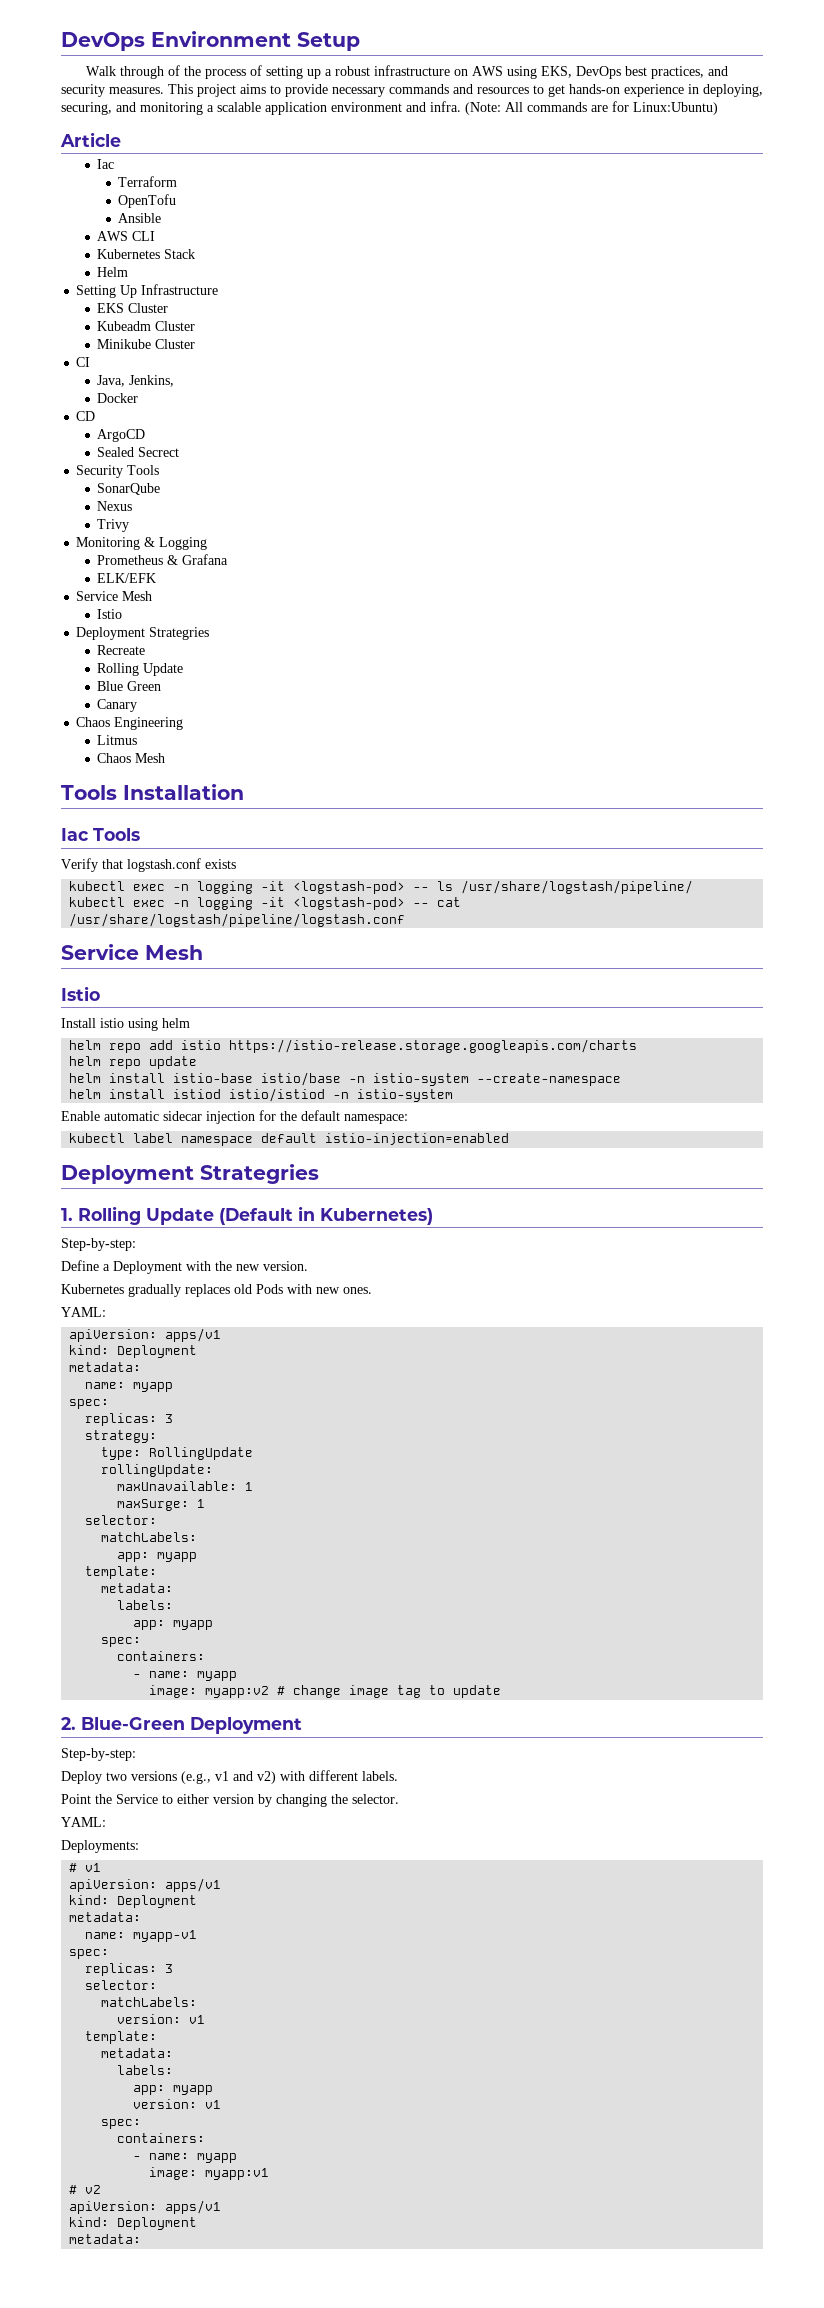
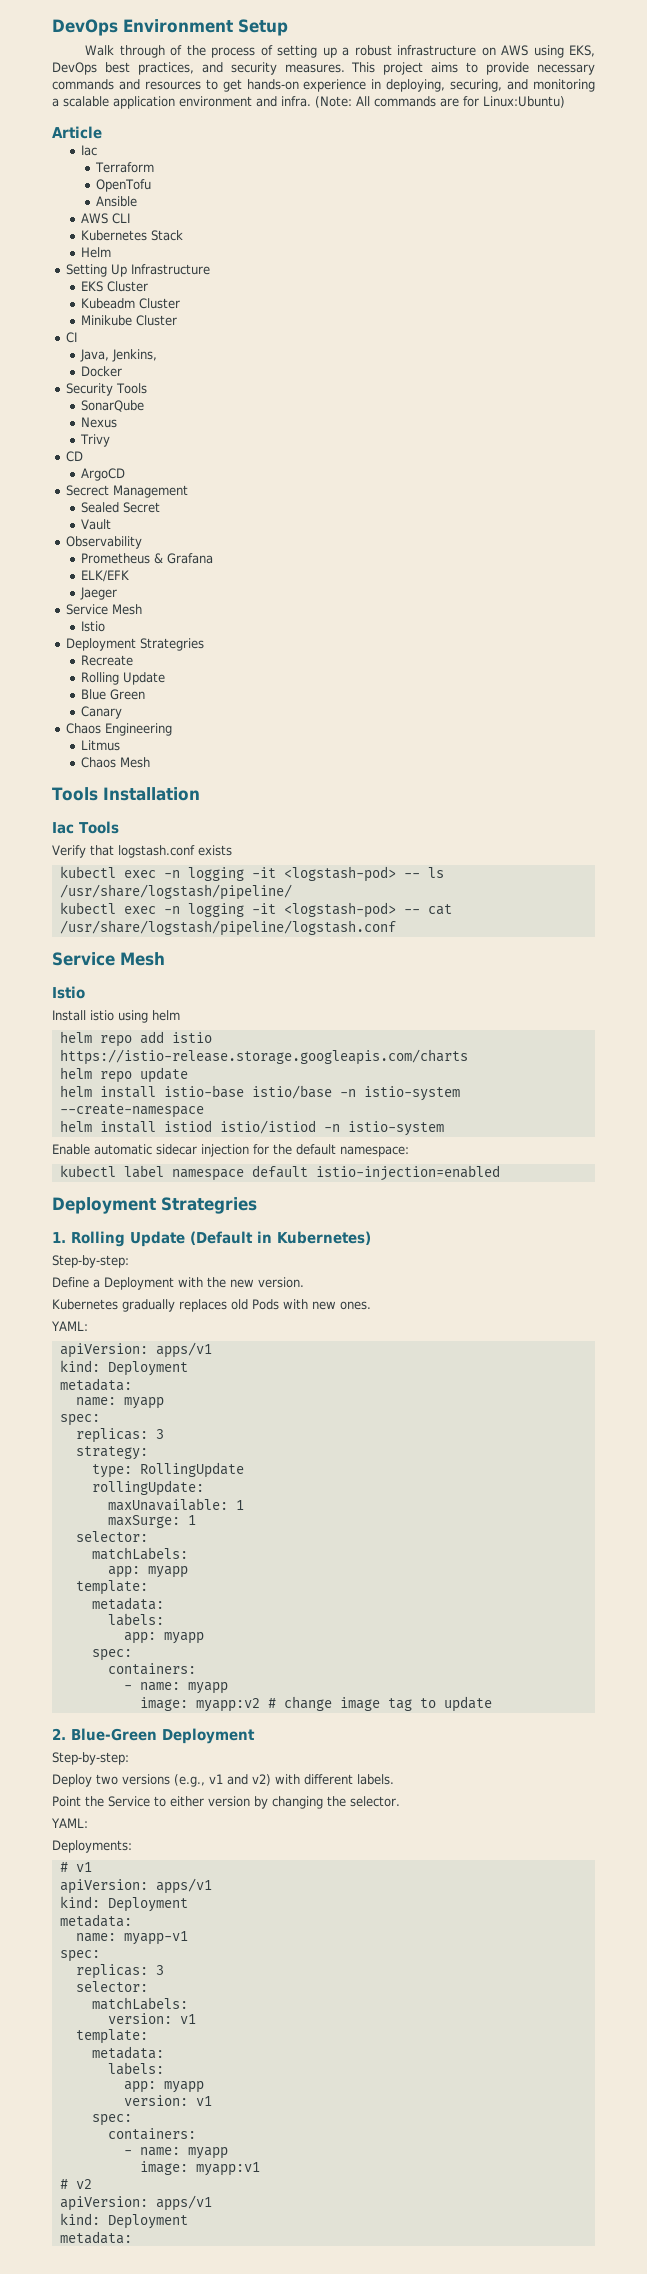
- CD
- ArgoCD
- Sealed Secrect
- Monitoring & Logging
+ CD
+ ArgoCD
+ Secrect Management
+ Sealed Secret
+ Vault
+ Observability
+ Jaeger

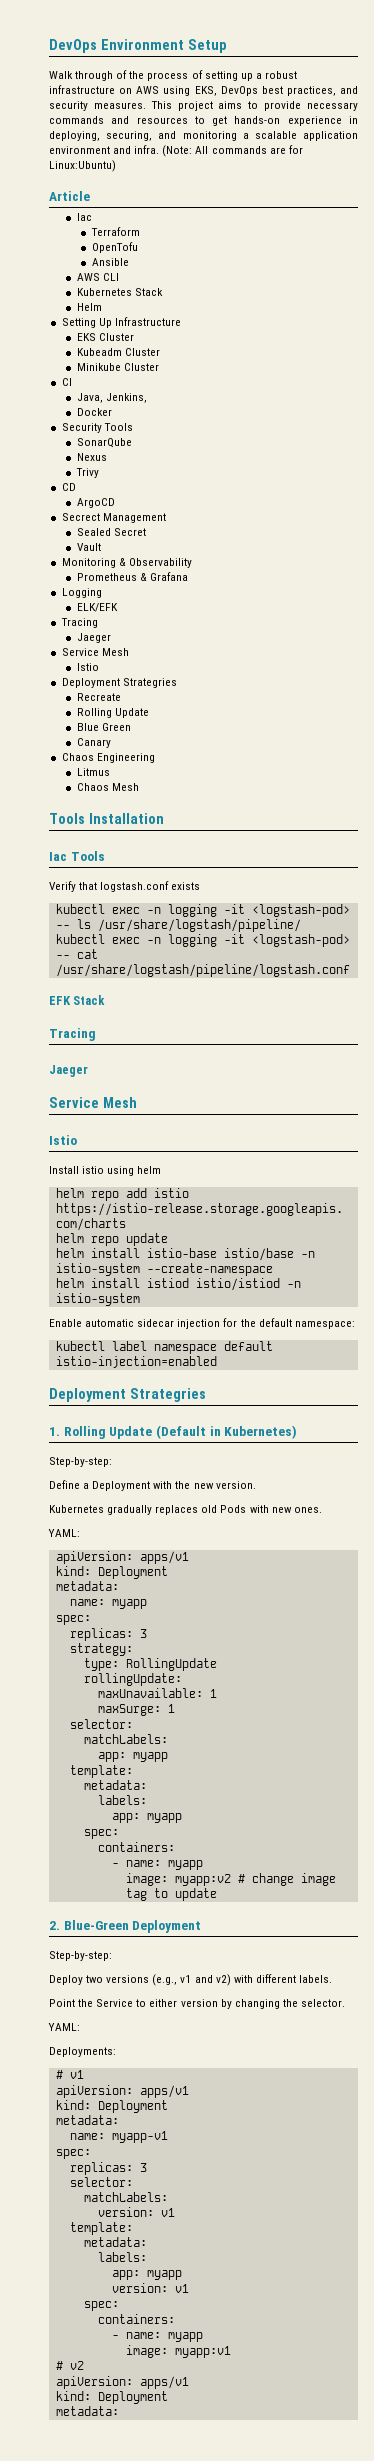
- Observability
+ Monitoring & Observability
+ Logging
  ELK/EFK
+ Tracing
+ EFK Stack
+ Tracing
+ Jaeger

